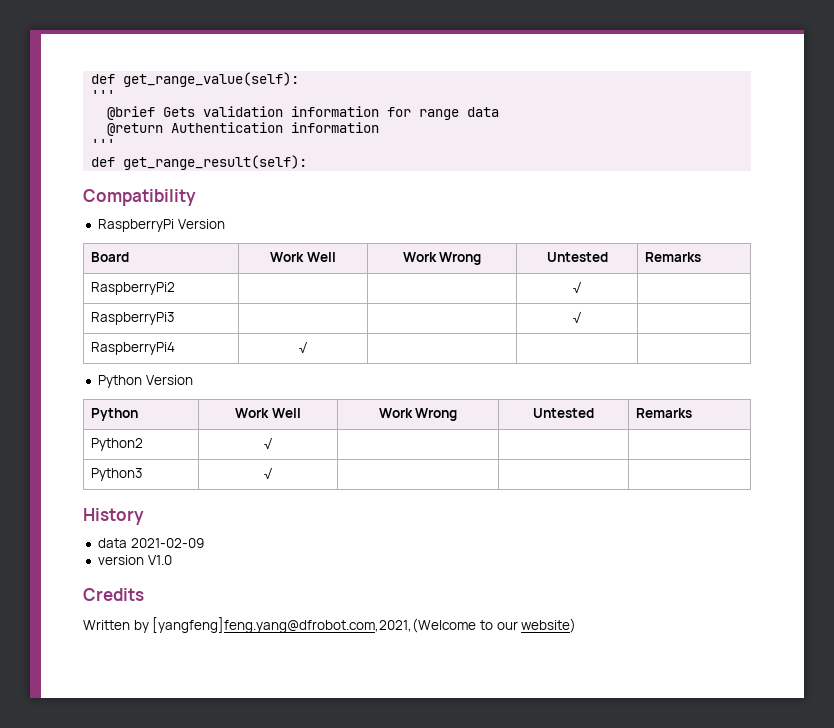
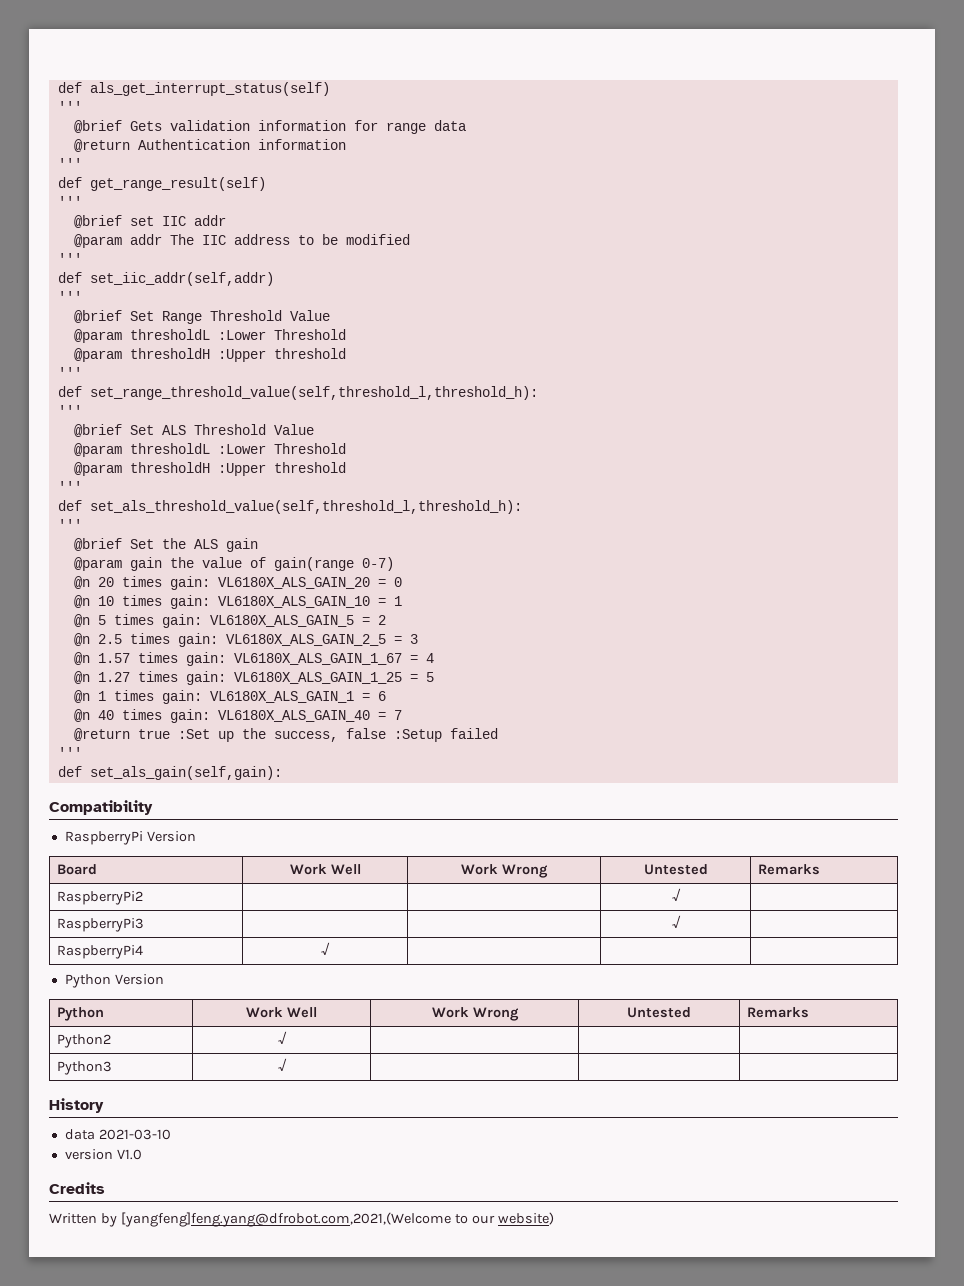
- def get_range_value(self):
+ def als_get_interrupt_status(self)
- def get_range_result(self):
+ def get_range_result(self)
+ '''
+ @brief set IIC addr
+ @param addr The IIC address to be modified
+ '''
+ def set_iic_addr(self,addr)
+ '''
+ @brief Set Range Threshold Value
+ @param thresholdL :Lower Threshold
+ @param thresholdH :Upper threshold
+ '''
+ def set_range_threshold_value(self,threshold_l,threshold_h):
+ '''
+ @brief Set ALS Threshold Value
+ @param thresholdL :Lower Threshold
+ @param thresholdH :Upper threshold
+ '''
+ def set_als_threshold_value(self,threshold_l,threshold_h):
+ '''
+ @brief Set the ALS gain
+ @param gain the value of gain(range 0-7)
+ @n 20 times gain: VL6180X_ALS_GAIN_20 = 0
+ @n 10 times gain: VL6180X_ALS_GAIN_10 = 1
+ @n 5 times gain: VL6180X_ALS_GAIN_5 = 2
+ @n 2.5 times gain: VL6180X_ALS_GAIN_2_5 = 3
+ @n 1.57 times gain: VL6180X_ALS_GAIN_1_67 = 4
+ @n 1.27 times gain: VL6180X_ALS_GAIN_1_25 = 5
+ @n 1 times gain: VL6180X_ALS_GAIN_1 = 6
+ @n 40 times gain: VL6180X_ALS_GAIN_40 = 7
+ @return true :Set up the success, false :Setup failed
+ '''
+ def set_als_gain(self,gain):
- data 2021-02-09
+ data 2021-03-10

